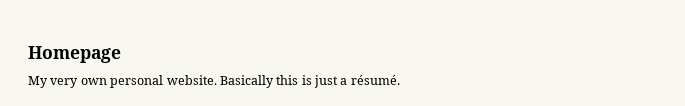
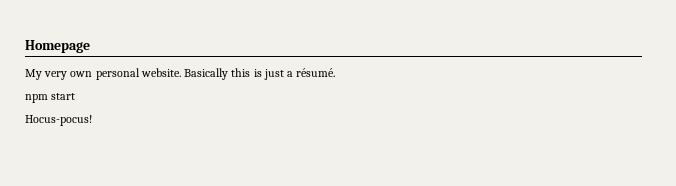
+ npm start
+ Hocus-pocus!

